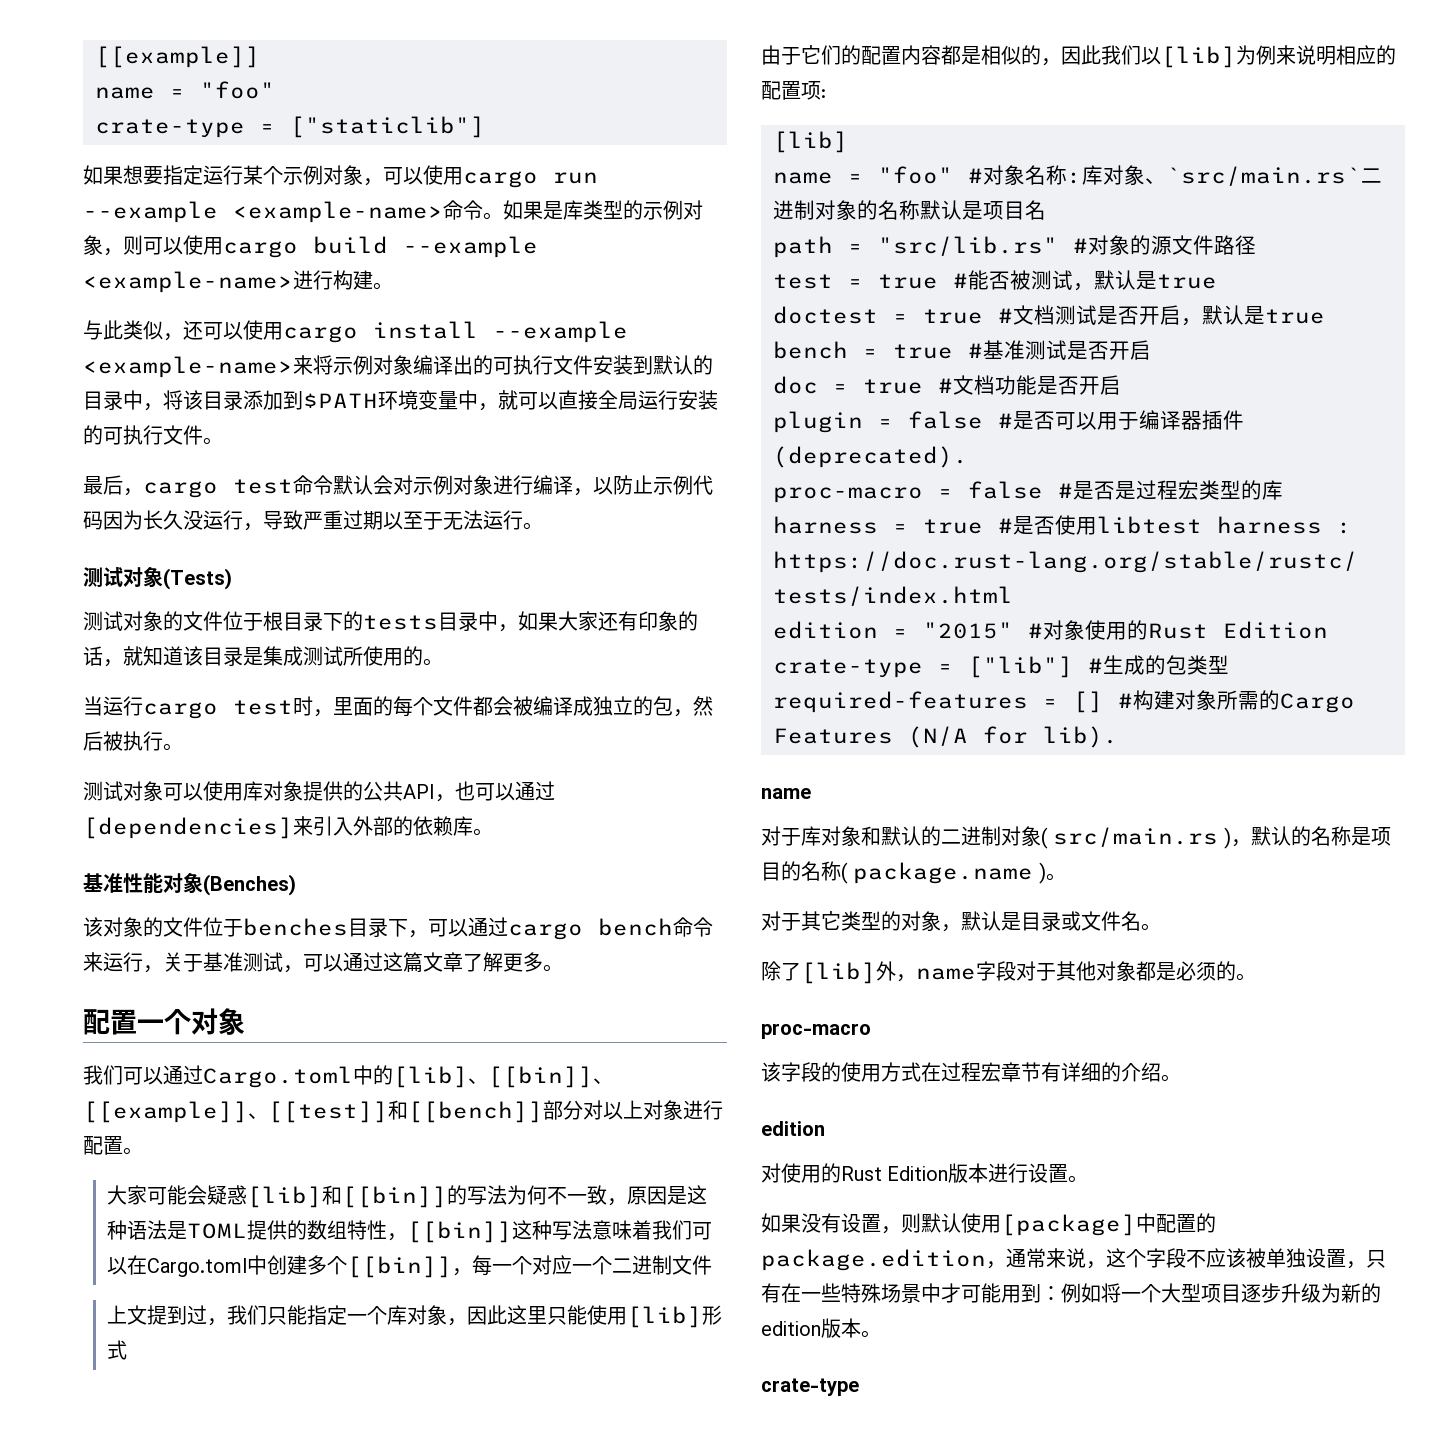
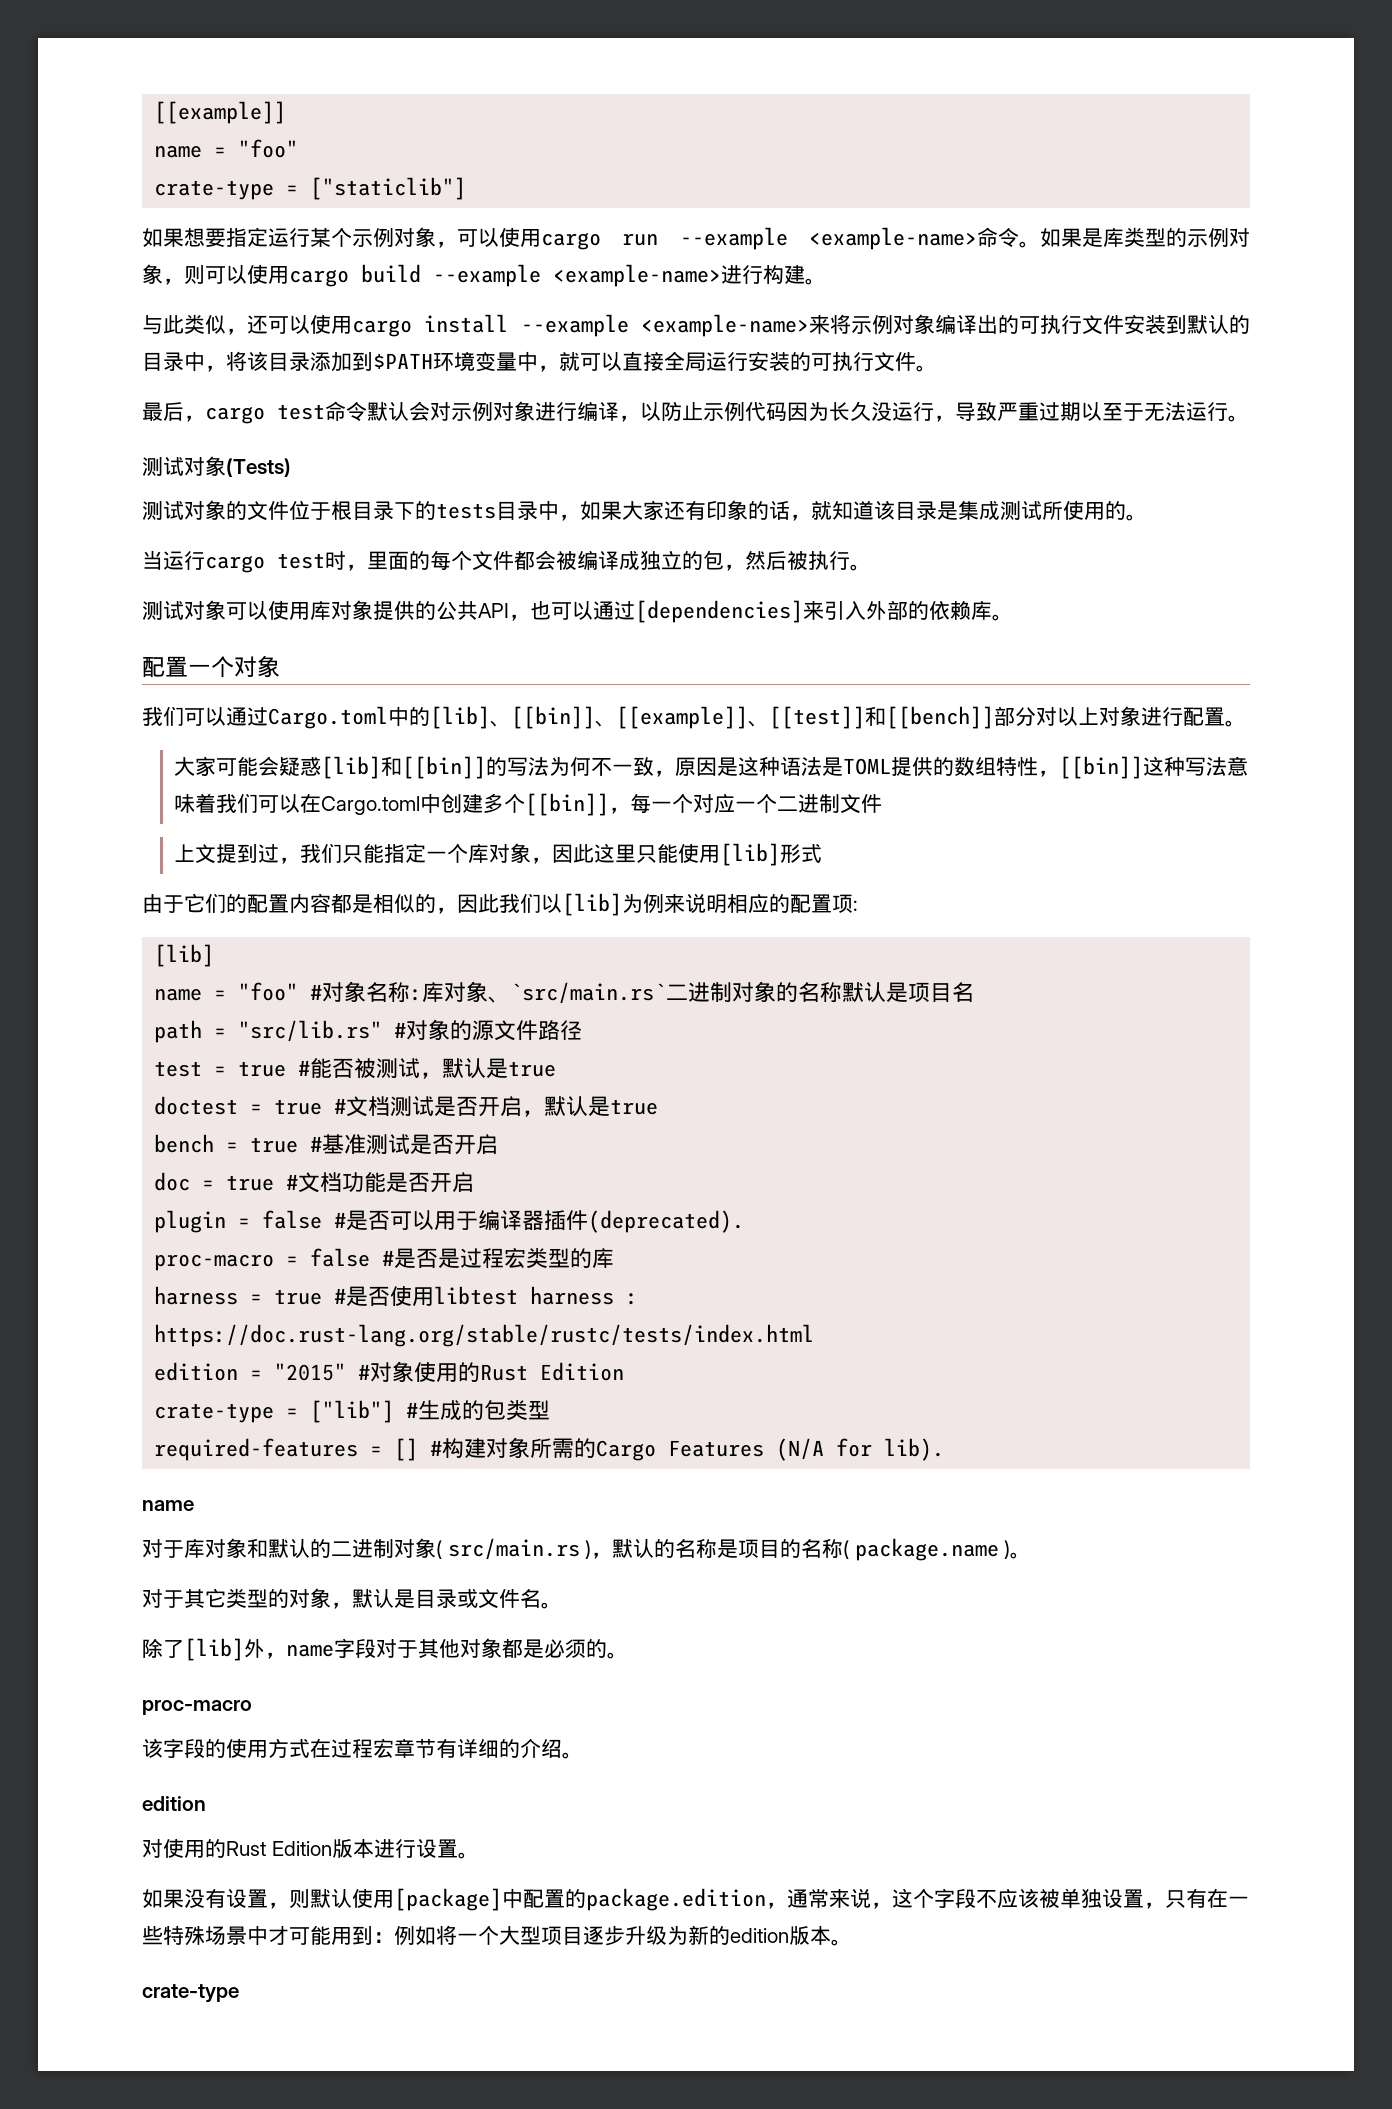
- 基准性能对象(Benches)
- 该对象的文件位于benches目录下，可以通过cargo bench命令来运行，关于基准测试，可以通过这篇文章了解更多。

